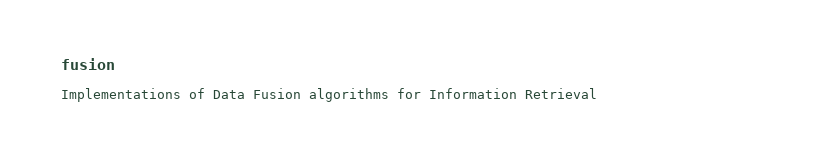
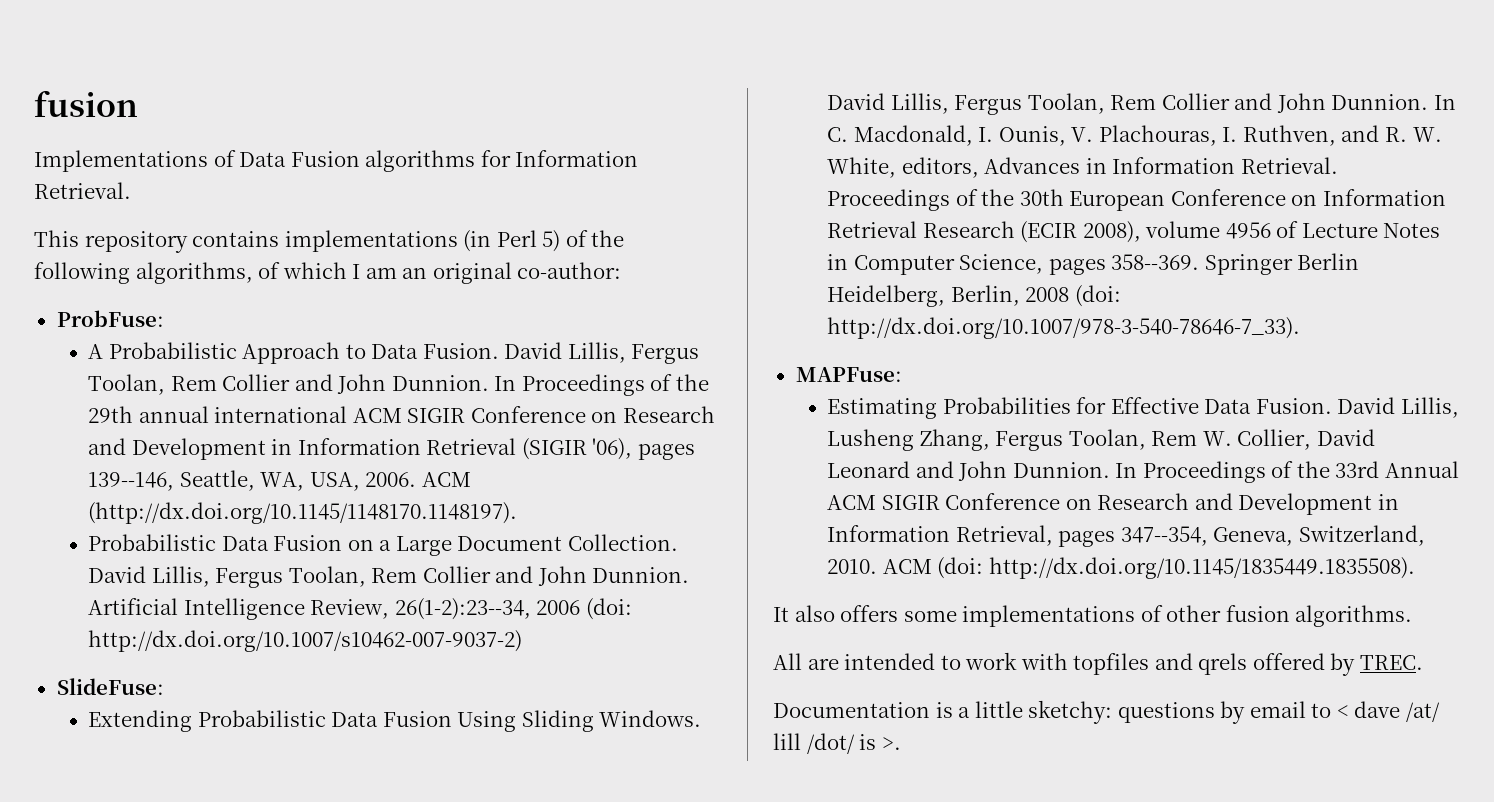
- Implementations of Data Fusion algorithms for Information Retrieval
+ Implementations of Data Fusion algorithms for Information Retrieval.
+ This repository contains implementations (in Perl 5) of the following algorithms, of which I am an original co-author:
+ ProbFuse:
+ A Probabilistic Approach to Data Fusion. David Lillis, Fergus Toolan, Rem Collier and John Dunnion. In Proceedings of the 29th annual international ACM SIGIR Conference on Research and Development in Information Retrieval (SIGIR '06), pages 139--146, Seattle, WA, USA, 2006. ACM (http://dx.doi.org/10.1145/1148170.1148197).
+ Probabilistic Data Fusion on a Large Document Collection. David Lillis, Fergus Toolan, Rem Collier and John Dunnion. Artificial Intelligence Review, 26(1-2):23--34, 2006 (doi: http://dx.doi.org/10.1007/s10462-007-9037-2)
+ SlideFuse:
+ Extending Probabilistic Data Fusion Using Sliding Windows. David Lillis, Fergus Toolan, Rem Collier and John Dunnion. In C. Macdonald, I. Ounis, V. Plachouras, I. Ruthven, and R. W. White, editors, Advances in Information Retrieval. Proceedings of the 30th European Conference on Information Retrieval Research (ECIR 2008), volume 4956 of Lecture Notes in Computer Science, pages 358--369. Springer Berlin Heidelberg, Berlin, 2008 (doi: http://dx.doi.org/10.1007/978-3-540-78646-7_33).
+ MAPFuse:
+ Estimating Probabilities for Effective Data Fusion. David Lillis, Lusheng Zhang, Fergus Toolan, Rem W. Collier, David Leonard and John Dunnion. In Proceedings of the 33rd Annual ACM SIGIR Conference on Research and Development in Information Retrieval, pages 347--354, Geneva, Switzerland, 2010. ACM (doi: http://dx.doi.org/10.1145/1835449.1835508).
+ It also offers some implementations of other fusion algorithms.
+ All are intended to work with topfiles and qrels offered by TREC.
+ Documentation is a little sketchy: questions by email to < dave /at/ lill /dot/ is >.

